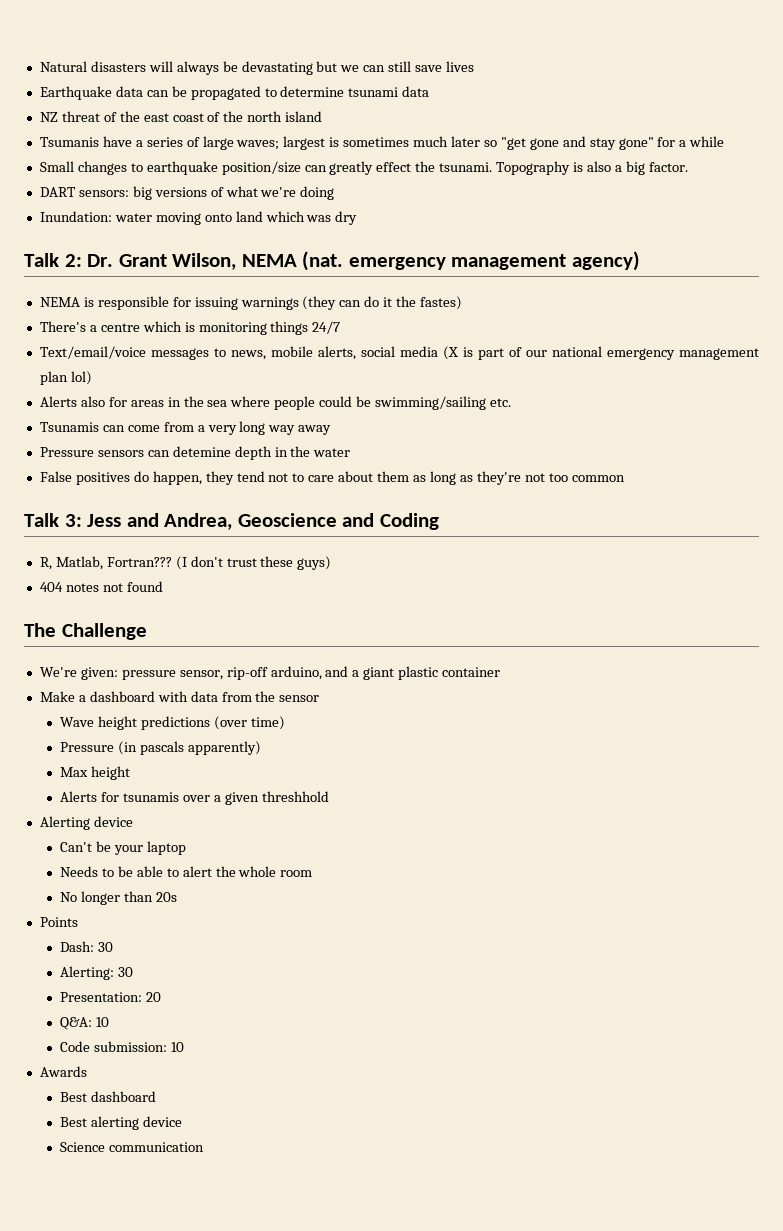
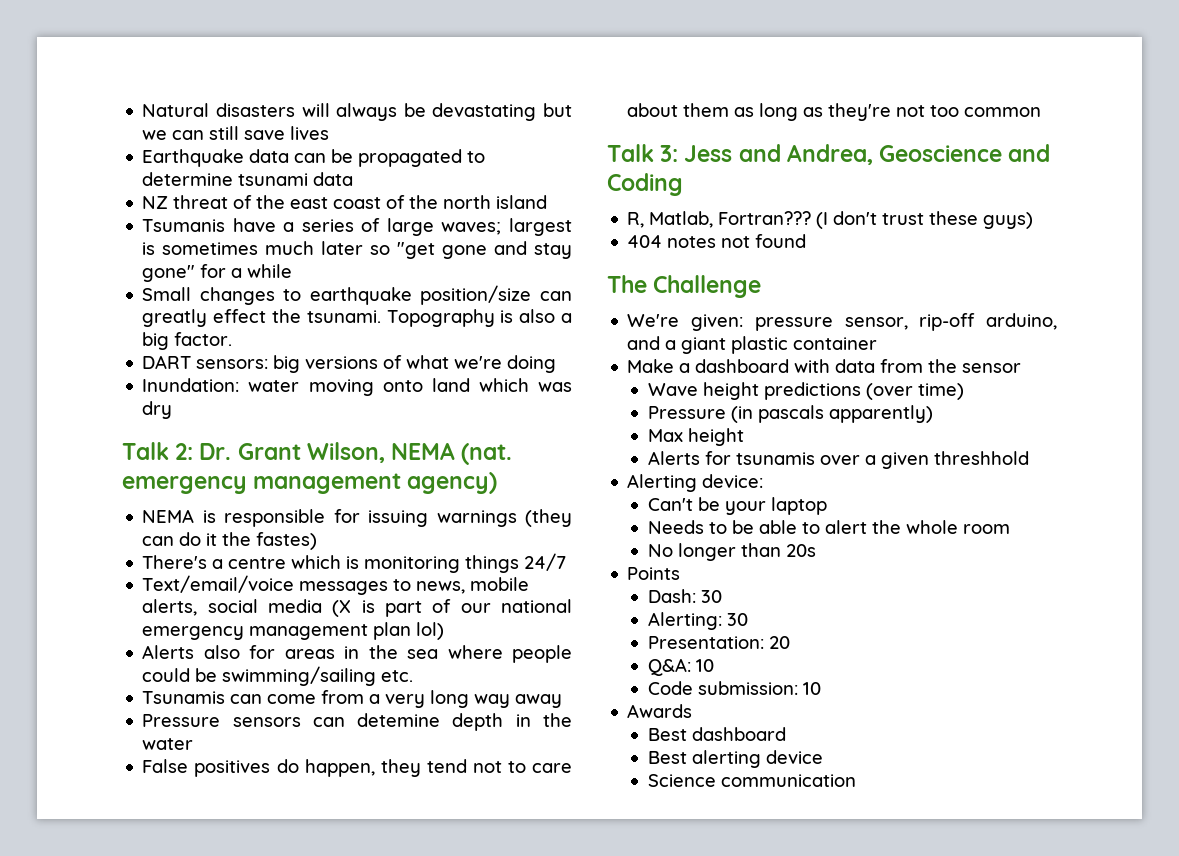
- Alerting device
+ Alerting device:

